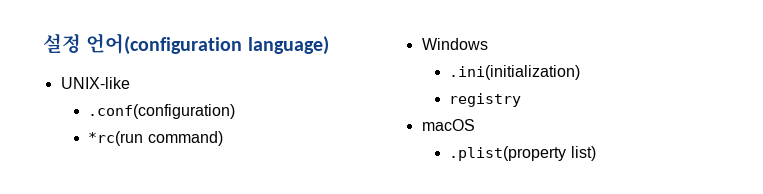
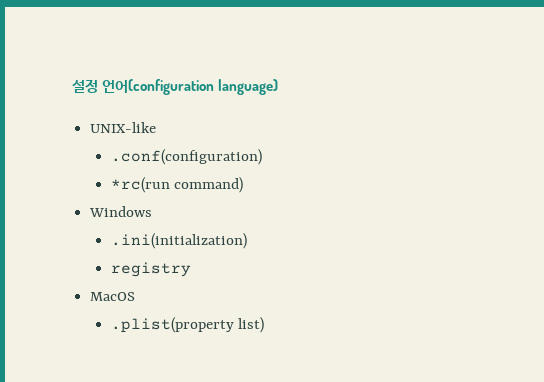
- macOS
+ MacOS

